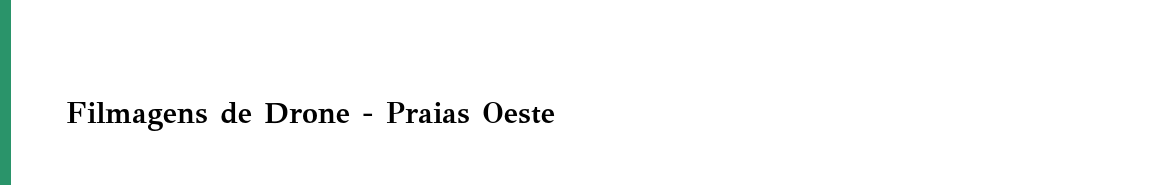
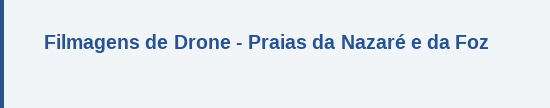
- Filmagens de Drone - Praias Oeste
+ Filmagens de Drone - Praias da Nazaré e da Foz

